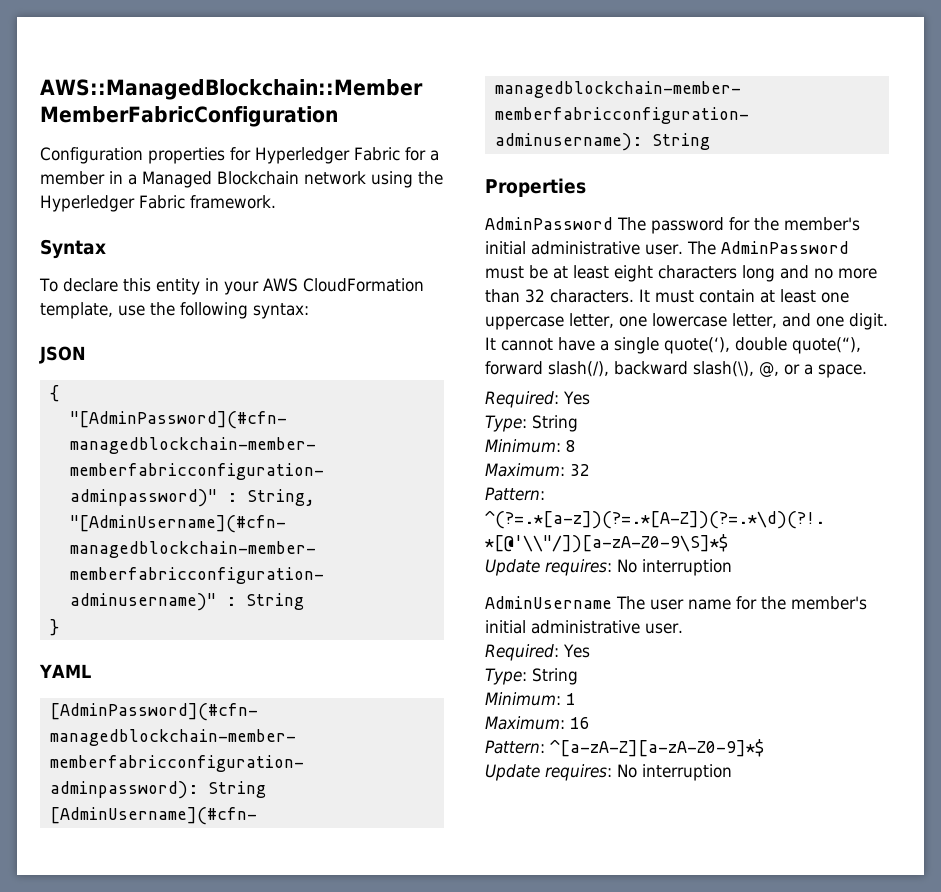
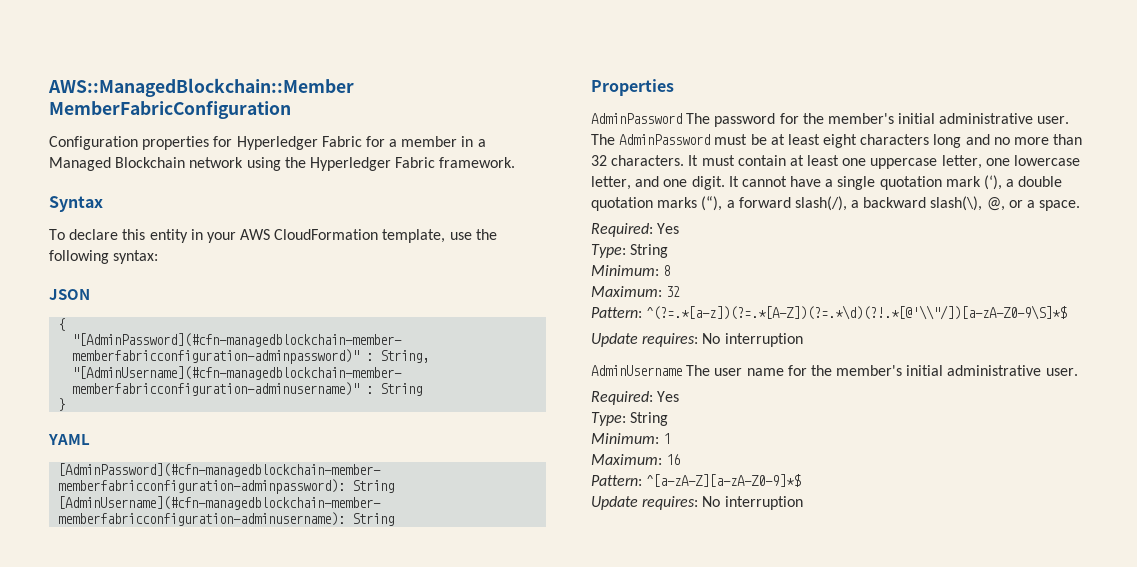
- It cannot have a single quote(‘), double quote(“), forward slash(/), backward slash(\), @, or a space.
+ It cannot have a single quotation mark (‘), a double quotation marks (“), a forward slash(/), a backward slash(\), @, or a space.

